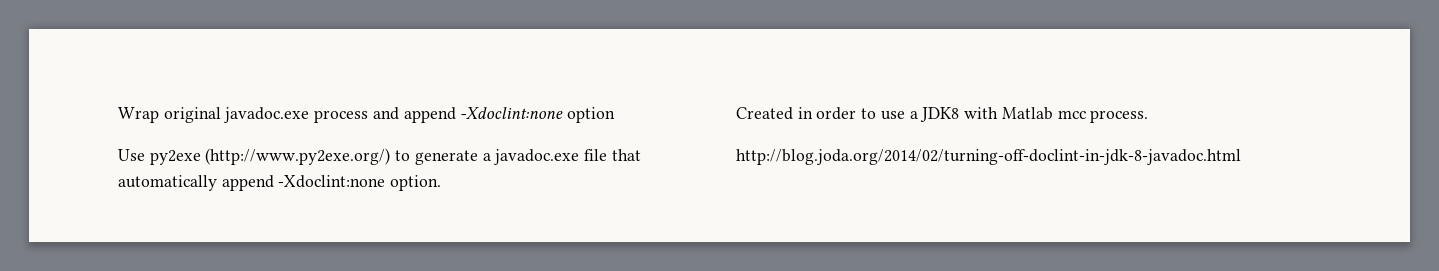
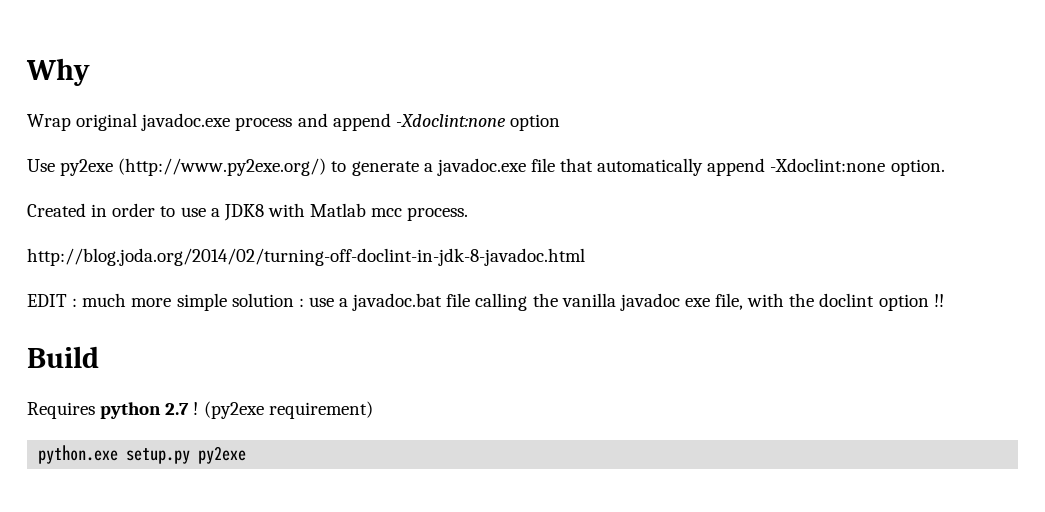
+ Why
+ EDIT : much more simple solution : use a javadoc.bat file calling the vanilla javadoc exe file, with the doclint option !!
+ Build
+ Requires python 2.7 ! (py2exe requirement)
+ python.exe setup.py py2exe

